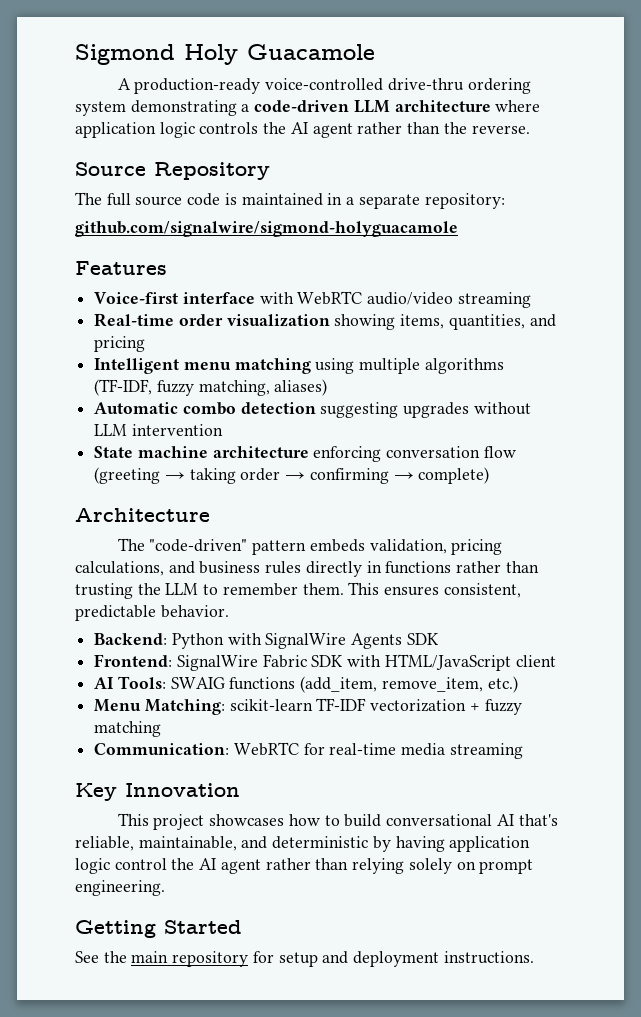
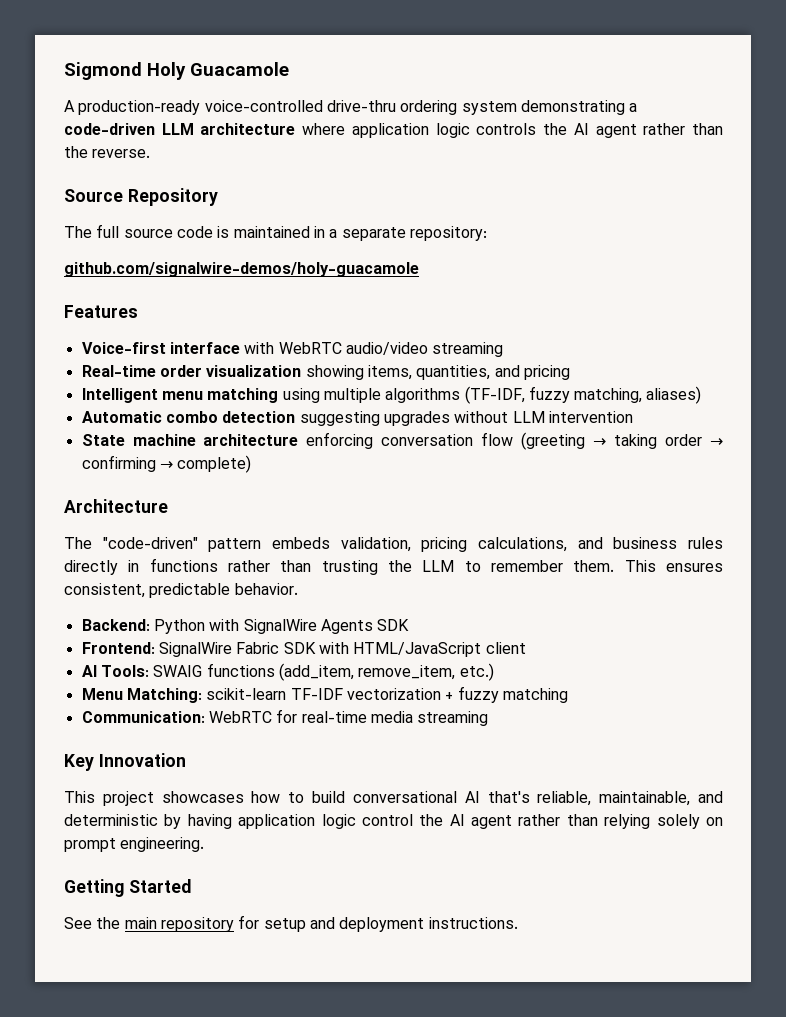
- github.com/signalwire/sigmond-holyguacamole
+ github.com/signalwire-demos/holy-guacamole

